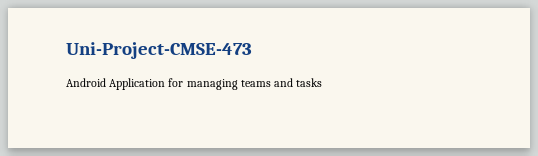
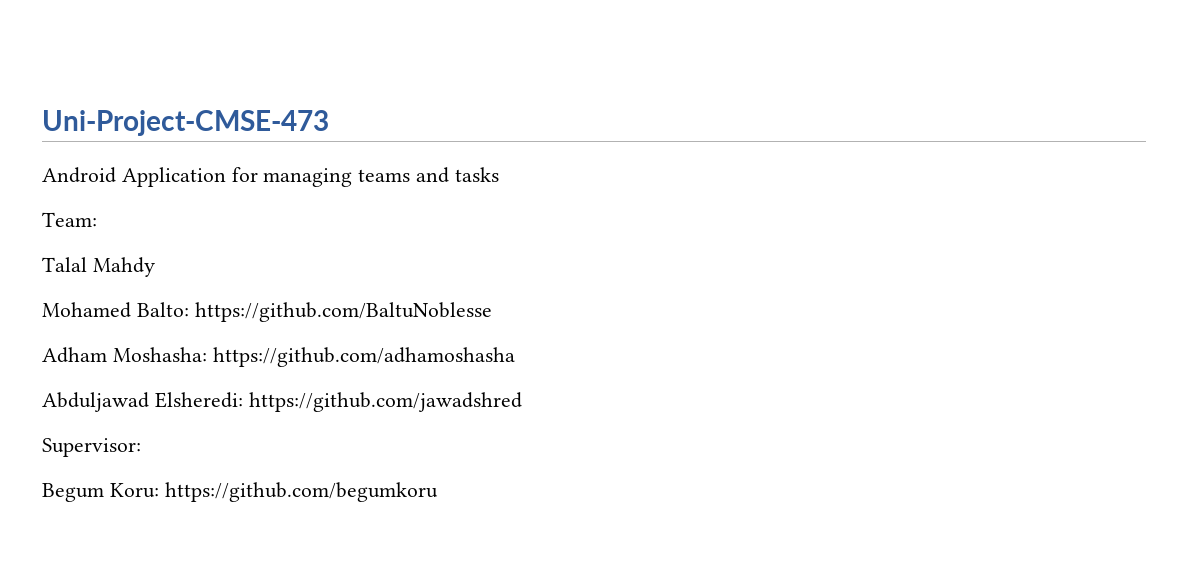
+ Team:
+ Talal Mahdy
+ Mohamed Balto: https://github.com/BaltuNoblesse
+ Adham Moshasha: https://github.com/adhamoshasha
+ Abduljawad Elsheredi: https://github.com/jawadshred
+ Supervisor:
+ Begum Koru: https://github.com/begumkoru

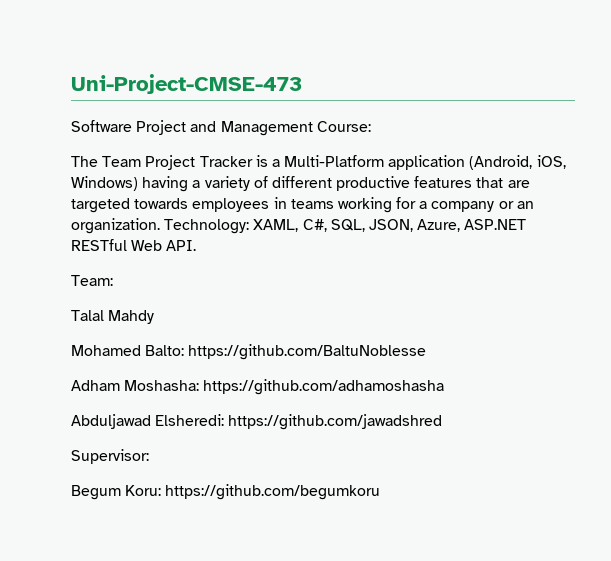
- Android Application for managing teams and tasks
+ Software Project and Management Course:
+ The Team Project Tracker is a Multi-Platform application (Android, iOS, Windows) having a variety of different productive features that are targeted towards employees in teams working for a company or an organization. Technology: XAML, C#, SQL, JSON, Azure, ASP.NET RESTful Web API.

